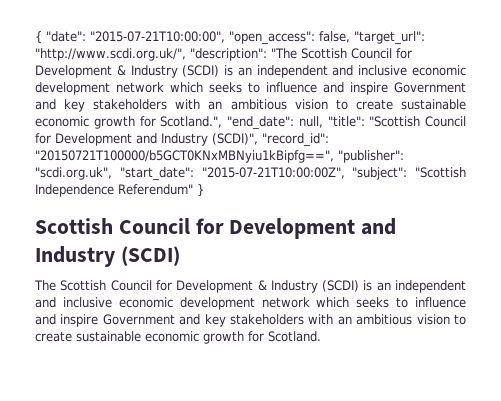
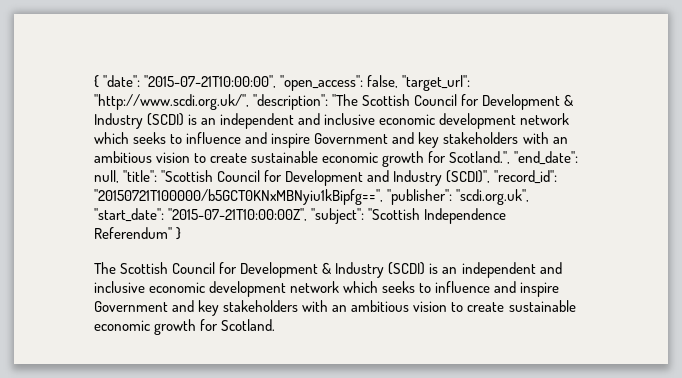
- Scottish Council for Development and Industry (SCDI)

